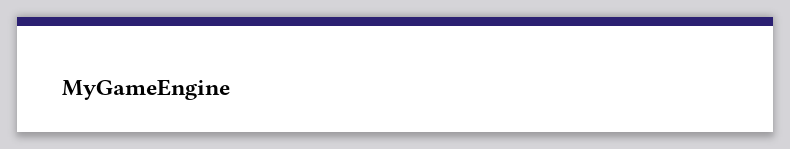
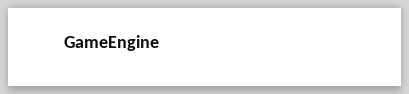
- MyGameEngine
+ GameEngine

